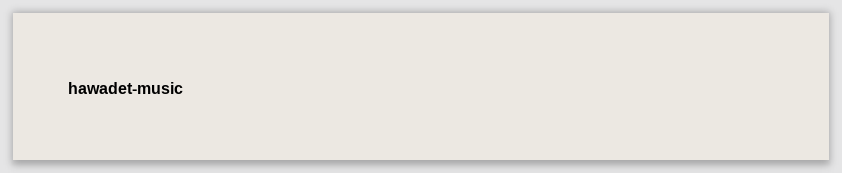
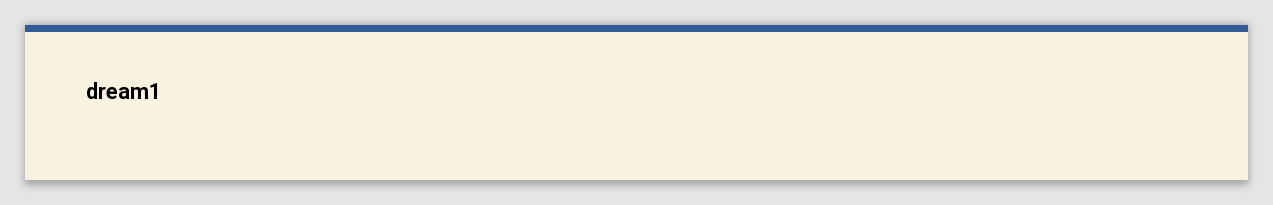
- hawadet-music
+ dream1

